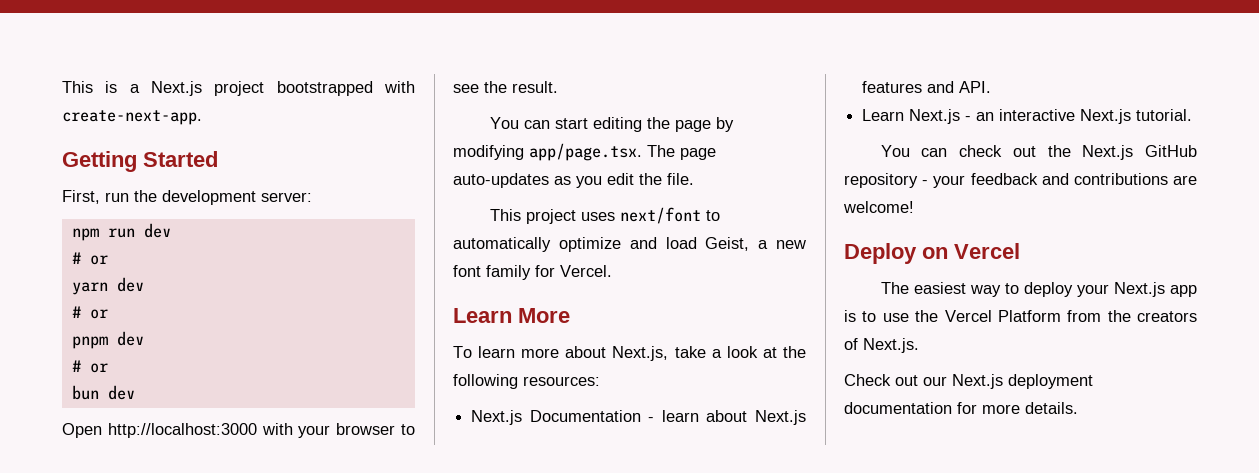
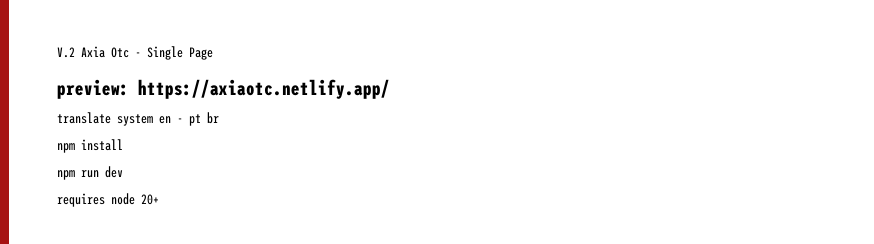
- This is a Next.js project bootstrapped with create-next-app.
- Getting Started
- First, run the development server:
+ V.2 Axia Otc - Single Page
+ preview: https://axiaotc.netlify.app/
+ translate system en - pt br
+ npm install
  npm run dev
- # or
- yarn dev
- # or
- pnpm dev
- # or
- bun dev
- Open http://localhost:3000 with your browser to see the result.
- You can start editing the page by modifying app/page.tsx. The page auto-updates as you edit the file.
- This project uses next/font to automatically optimize and load Geist, a new font family for Vercel.
- Learn More
- To learn more about Next.js, take a look at the following resources:
- Next.js Documentation - learn about Next.js features and API.
- Learn Next.js - an interactive Next.js tutorial.
- You can check out the Next.js GitHub repository - your feedback and contributions are welcome!
- Deploy on Vercel
- The easiest way to deploy your Next.js app is to use the Vercel Platform from the creators of Next.js.
- Check out our Next.js deployment documentation for more details.
+ requires node 20+

